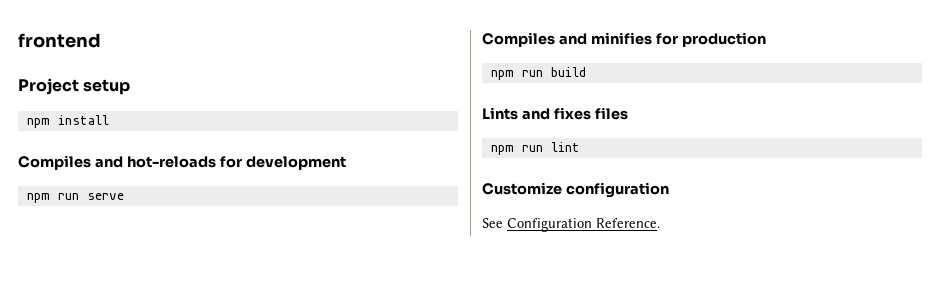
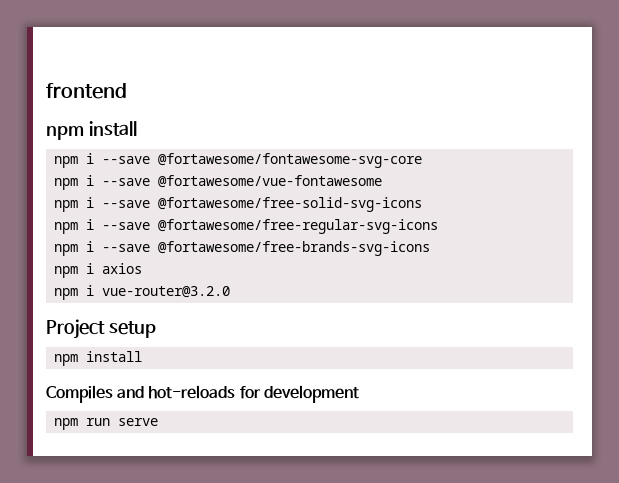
  frontend
+ npm install
+ npm i --save @fortawesome/fontawesome-svg-core
+ npm i --save @fortawesome/vue-fontawesome
+ npm i --save @fortawesome/free-solid-svg-icons
+ npm i --save @fortawesome/free-regular-svg-icons
+ npm i --save @fortawesome/free-brands-svg-icons
+ npm i axios
+ npm i vue-router@3.2.0
- Compiles and minifies for production
- npm run build
- Lints and fixes files
- npm run lint
- Customize configuration
- See Configuration Reference.

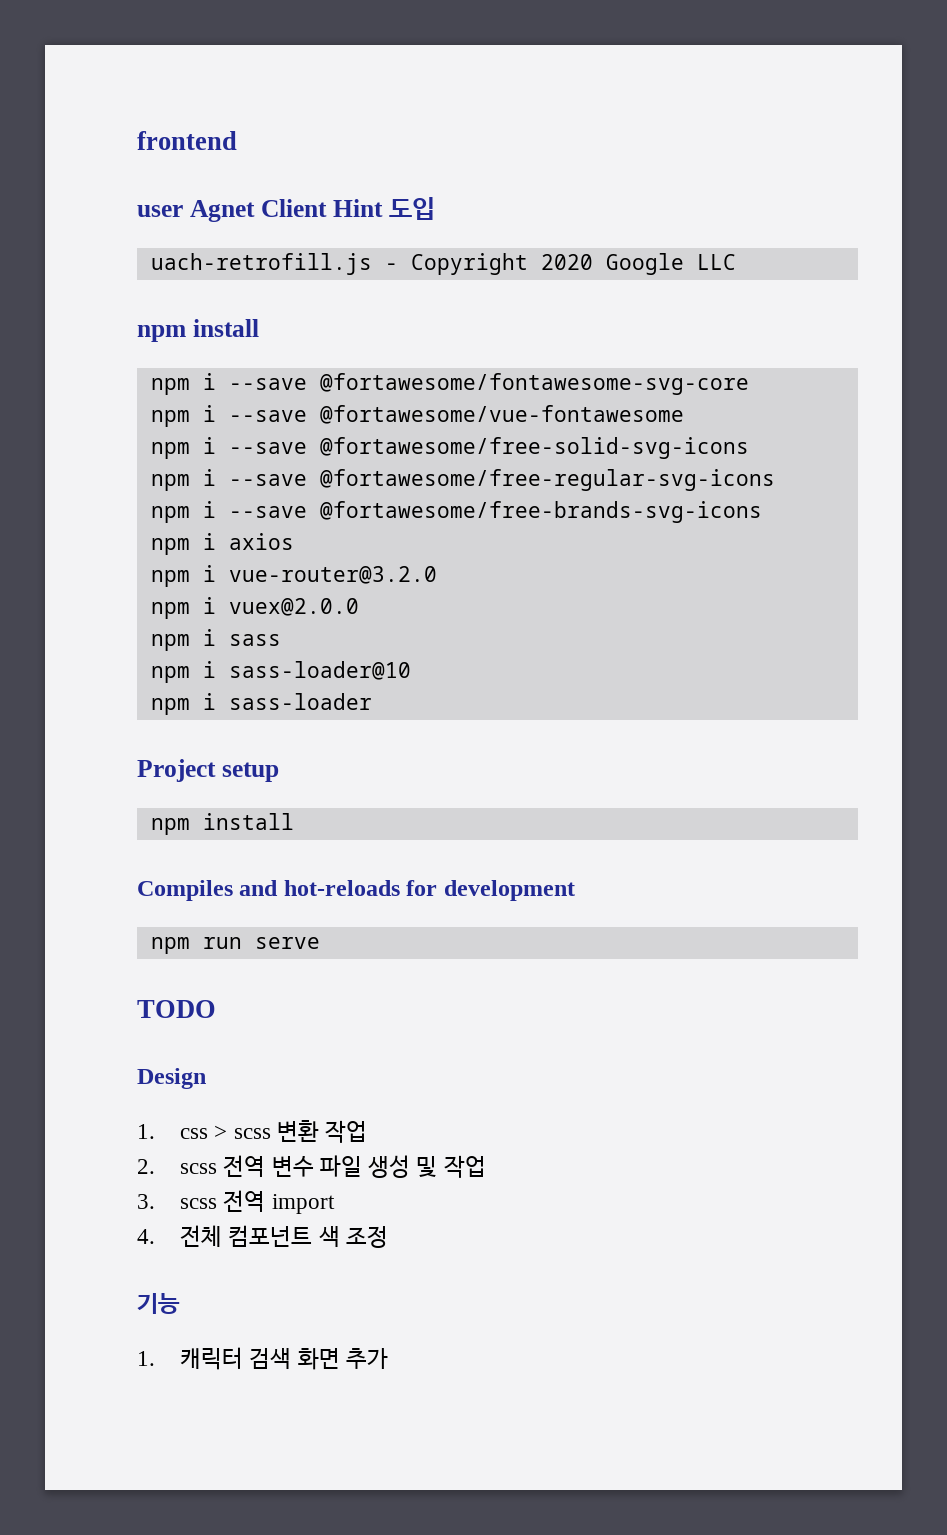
+ user Agnet Client Hint 도입
+ uach-retrofill.js - Copyright 2020 Google LLC
+ npm i vuex@2.0.0
+ npm i sass
+ npm i sass-loader@10
+ npm i sass-loader
+ TODO
+ Design
+ 1. css > scss 변환 작업
+ 2. scss 전역 변수 파일 생성 및 작업
+ 3. scss 전역 import
+ 4. 전체 컴포넌트 색 조정
+ 기능
+ 1. 캐릭터 검색 화면 추가

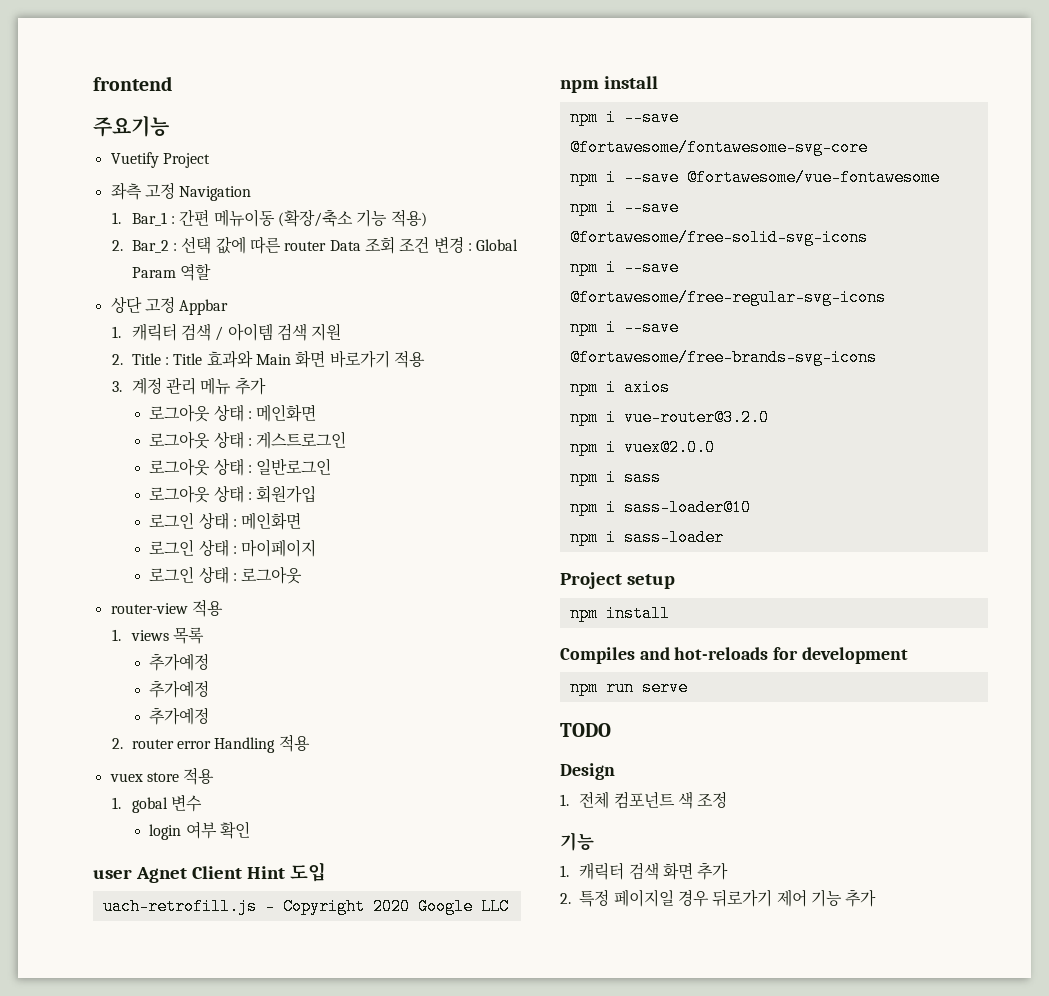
+ 주요기능
+ Vuetify Project
+ 좌측 고정 Navigation
+ 1. Bar_1 : 간편 메뉴이동 (확장/축소 기능 적용)
+ 2. Bar_2 : 선택 값에 따른 router Data 조회 조건 변경 : Global Param 역할
+ 상단 고정 Appbar
+ 1. 캐릭터 검색 / 아이템 검색 지원
+ 2. Title : Title 효과와 Main 화면 바로가기 적용
+ 3. 계정 관리 메뉴 추가
+ 로그아웃 상태 : 메인화면
+ 로그아웃 상태 : 게스트로그인
+ 로그아웃 상태 : 일반로그인
+ 로그아웃 상태 : 회원가입
+ 로그인 상태 : 메인화면
+ 로그인 상태 : 마이페이지
+ 로그인 상태 : 로그아웃
+ router-view 적용
+ 1. views 목록
+ 추가예정
+ 추가예정
+ 추가예정
+ 2. router error Handling 적용
+ vuex store 적용
+ 1. gobal 변수
+ login 여부 확인
- 1. css > scss 변환 작업
- 2. scss 전역 변수 파일 생성 및 작업
- 3. scss 전역 import
- 4. 전체 컴포넌트 색 조정
+ 1. 전체 컴포넌트 색 조정
+ 2. 특정 페이지일 경우 뒤로가기 제어 기능 추가

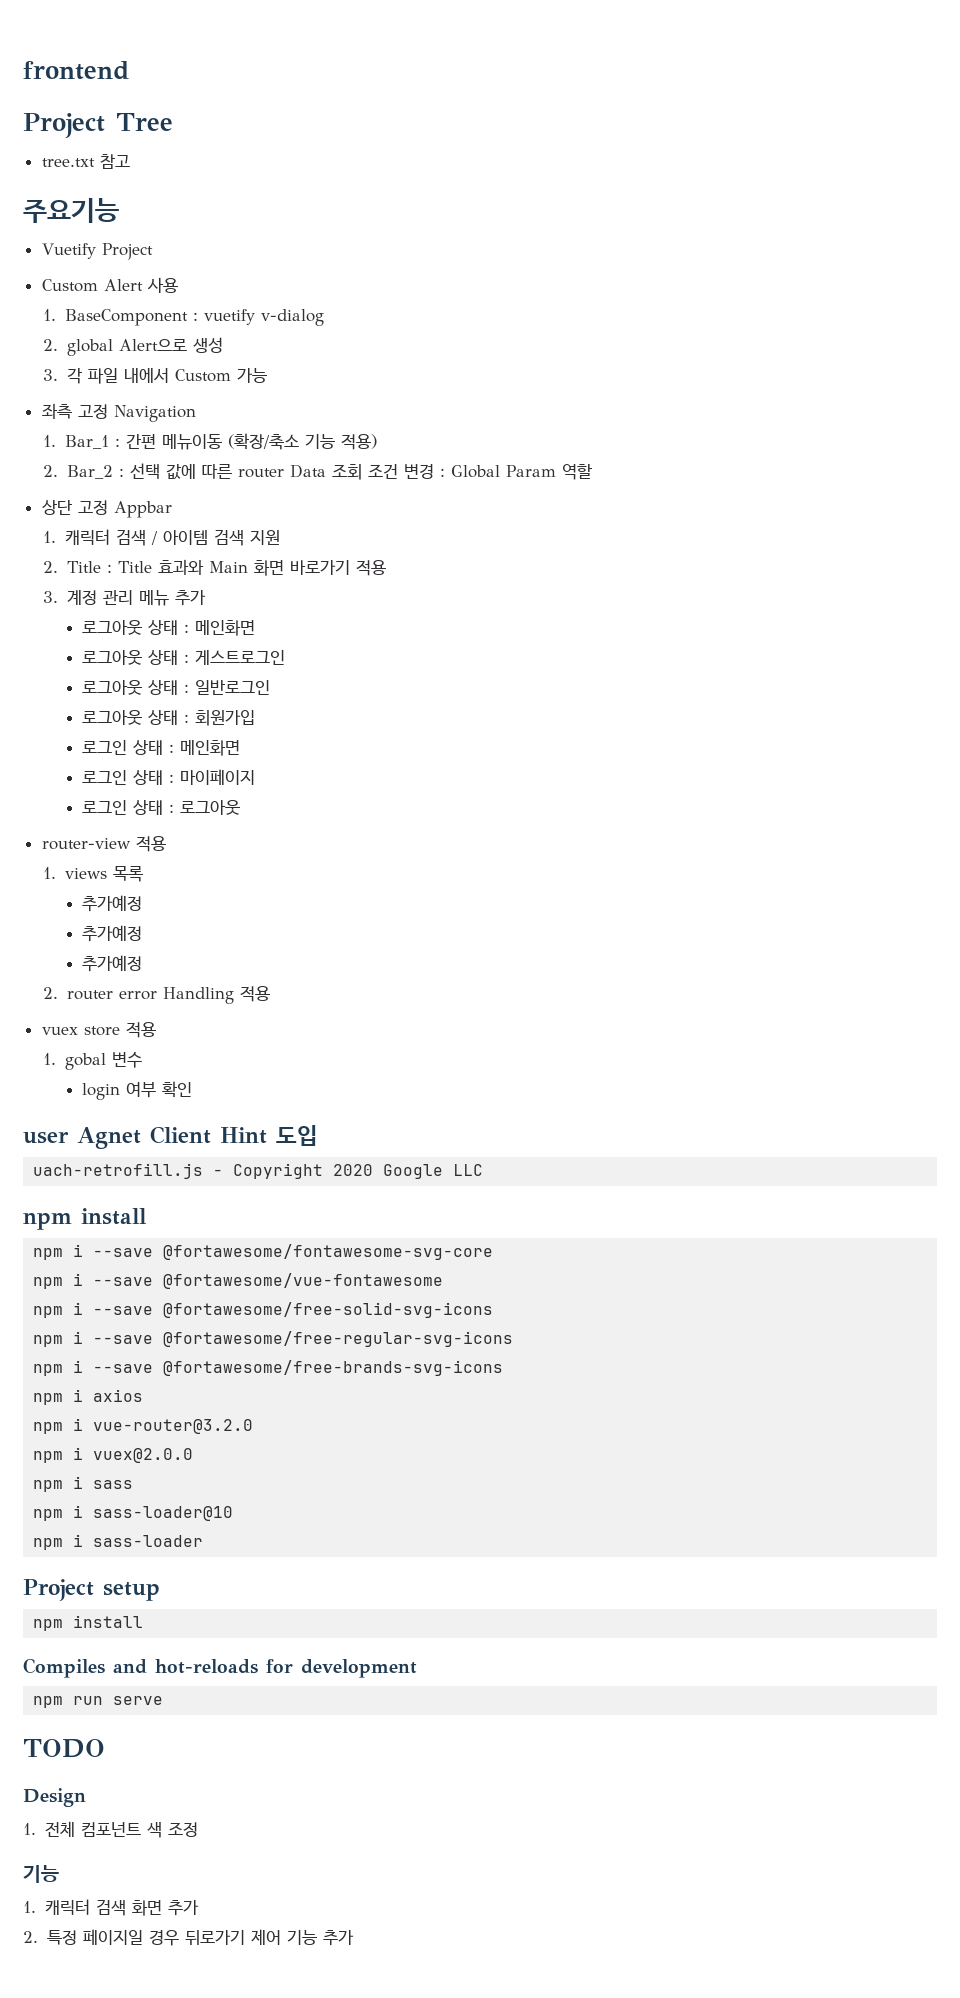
+ Project Tree
+ tree.txt 참고
+ Custom Alert 사용
+ 1. BaseComponent : vuetify v-dialog
+ 2. global Alert으로 생성
+ 3. 각 파일 내에서 Custom 가능

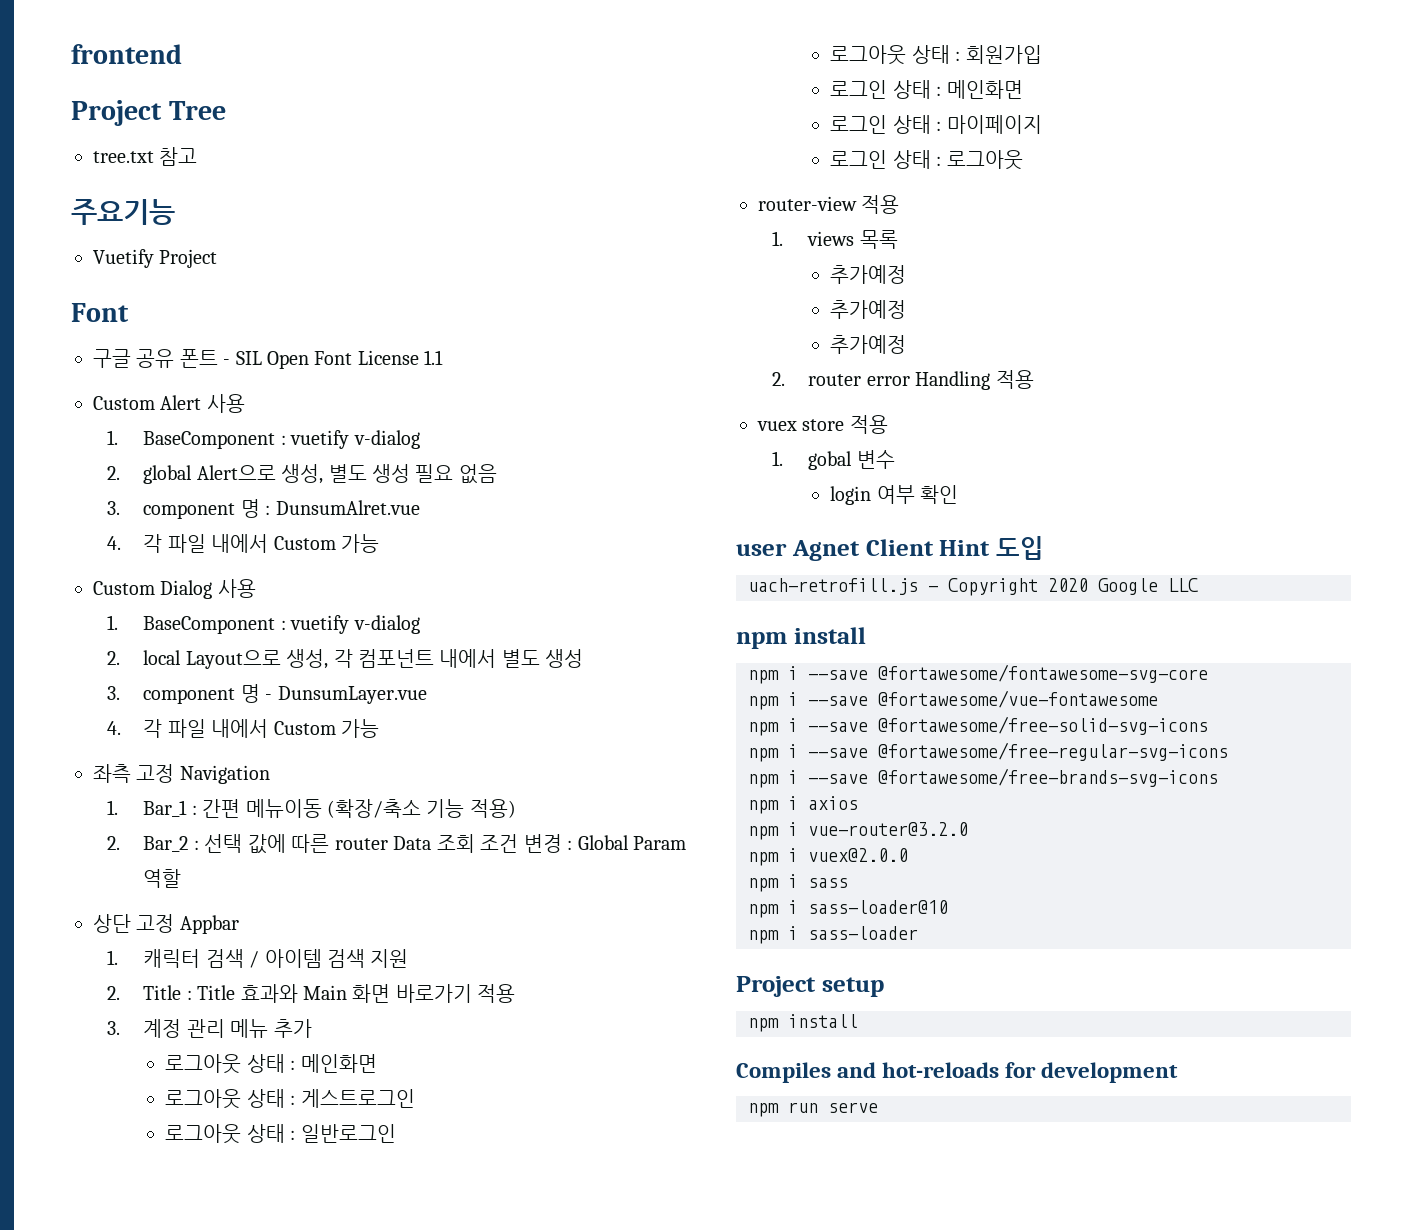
  Vuetify Project
+ Font
+ 구글 공유 폰트 - SIL Open Font License 1.1
- 2. global Alert으로 생성
- 3. 각 파일 내에서 Custom 가능
+ 2. global Alert으로 생성, 별도 생성 필요 없음
+ 3. component 명 : DunsumAlret.vue
+ 4. 각 파일 내에서 Custom 가능
+ Custom Dialog 사용
+ 1. BaseComponent : vuetify v-dialog
+ 2. local Layout으로 생성, 각 컴포넌트 내에서 별도 생성
+ 3. component 명 - DunsumLayer.vue
+ 4. 각 파일 내에서 Custom 가능
- TODO
- Design
- 1. 전체 컴포넌트 색 조정
- 기능
- 1. 캐릭터 검색 화면 추가
- 2. 특정 페이지일 경우 뒤로가기 제어 기능 추가

